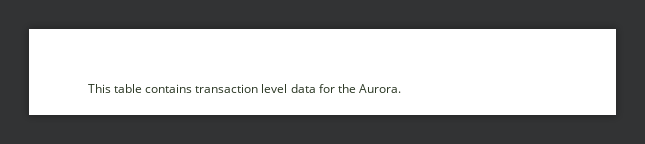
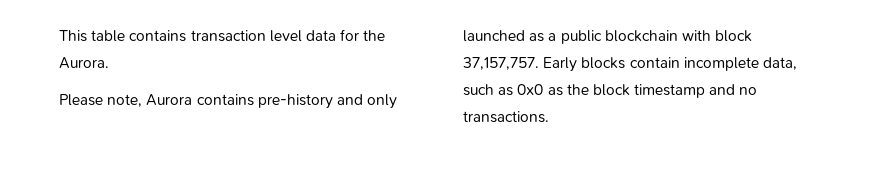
+ Please note, Aurora contains pre-history and only launched as a public blockchain with block 37,157,757. Early blocks contain incomplete data, such as 0x0 as the block timestamp and no transactions.

